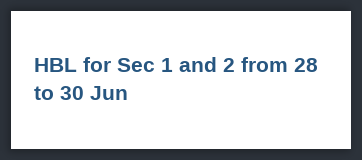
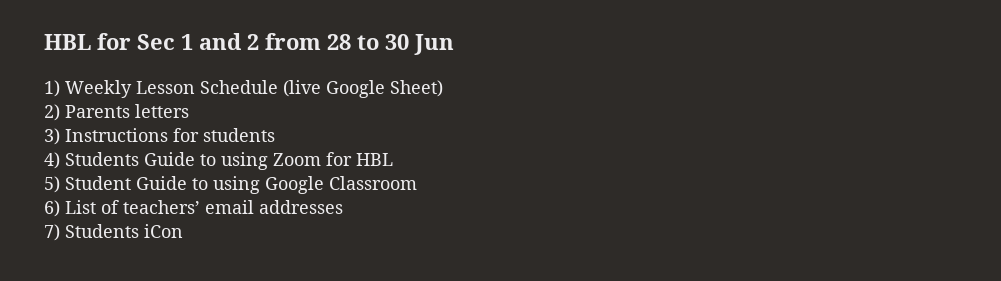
+ 1) Weekly Lesson Schedule (live Google Sheet)
+ 2) Parents letters
+ 3) Instructions for students
+ 4) Students Guide to using Zoom for HBL
+ 5) Student Guide to using Google Classroom
+ 6) List of teachers’ email addresses
+ 7) Students iCon

